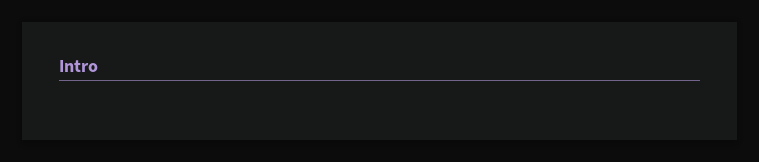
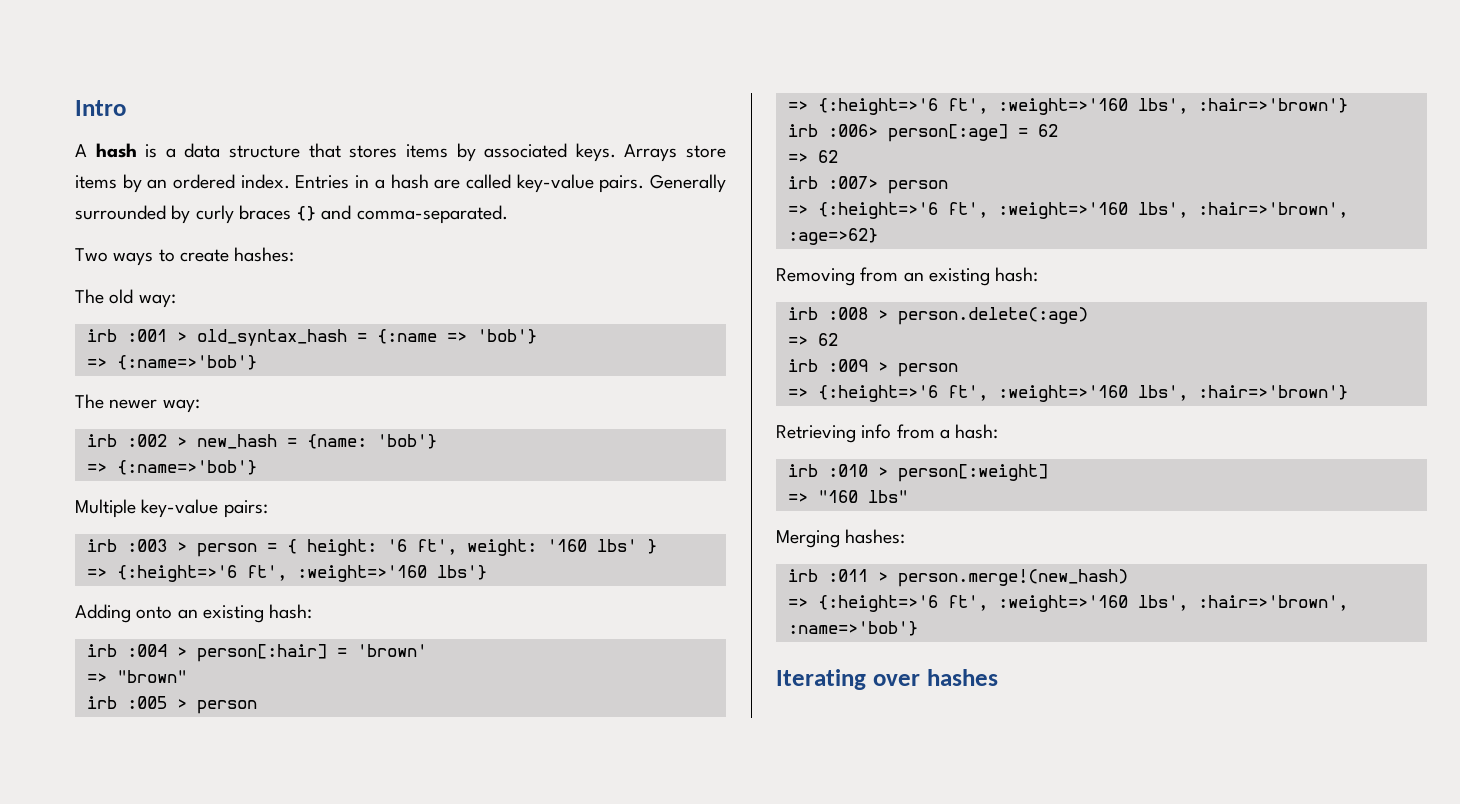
+ A hash is a data structure that stores items by associated keys. Arrays store items by an ordered index. Entries in a hash are called key-value pairs. Generally surrounded by curly braces {} and comma-separated.
+ Two ways to create hashes:
+ The old way:
+ irb :001 > old_syntax_hash = {:name => 'bob'}
+ => {:name=>'bob'}
+ The newer way:
+ irb :002 > new_hash = {name: 'bob'}
+ => {:name=>'bob'}
+ Multiple key-value pairs:
+ irb :003 > person = { height: '6 ft', weight: '160 lbs' }
+ => {:height=>'6 ft', :weight=>'160 lbs'}
+ Adding onto an existing hash:
+ irb :004 > person[:hair] = 'brown'
+ => "brown"
+ irb :005 > person
+ => {:height=>'6 ft', :weight=>'160 lbs', :hair=>'brown'}
+ irb :006> person[:age] = 62
+ => 62
+ irb :007> person
+ => {:height=>'6 ft', :weight=>'160 lbs', :hair=>'brown', :age=>62}
+ Removing from an existing hash:
+ irb :008 > person.delete(:age)
+ => 62
+ irb :009 > person
+ => {:height=>'6 ft', :weight=>'160 lbs', :hair=>'brown'}
+ Retrieving info from a hash:
+ irb :010 > person[:weight]
+ => "160 lbs"
+ Merging hashes:
+ irb :011 > person.merge!(new_hash)
+ => {:height=>'6 ft', :weight=>'160 lbs', :hair=>'brown', :name=>'bob'}
+ Iterating over hashes

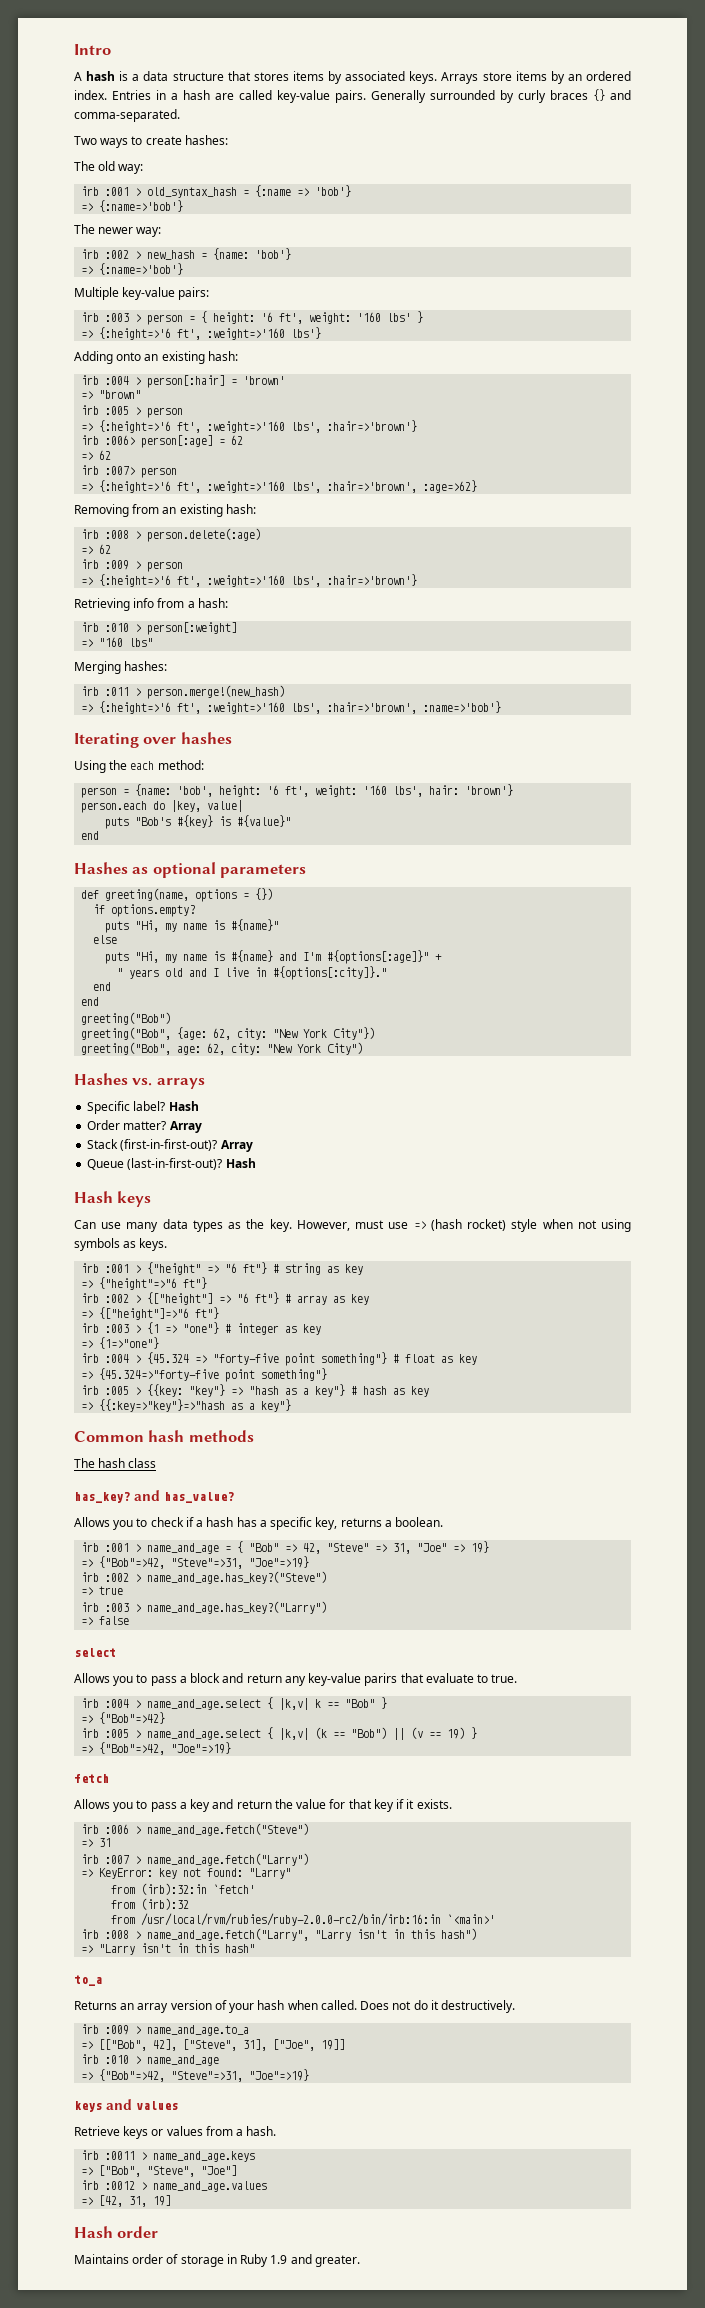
+ Using the each method:
+ person = {name: 'bob', height: '6 ft', weight: '160 lbs', hair: 'brown'}
+ person.each do |key, value|
+ puts "Bob's #{key} is #{value}"
+ end
+ Hashes as optional parameters
+ def greeting(name, options = {})
+ if options.empty?
+ puts "Hi, my name is #{name}"
+ else
+ puts "Hi, my name is #{name} and I'm #{options[:age]}" +
+ " years old and I live in #{options[:city]}."
+ end
+ end
+ greeting("Bob")
+ greeting("Bob", {age: 62, city: "New York City"})
+ greeting("Bob", age: 62, city: "New York City")
+ Hashes vs. arrays
+ Specific label? Hash
+ Order matter? Array
+ Stack (first-in-first-out)? Array
+ Queue (last-in-first-out)? Hash
+ Hash keys
+ Can use many data types as the key. However, must use => (hash rocket) style when not using symbols as keys.
+ irb :001 > {"height" => "6 ft"} # string as key
+ => {"height"=>"6 ft"}
+ irb :002 > {["height"] => "6 ft"} # array as key
+ => {["height"]=>"6 ft"}
+ irb :003 > {1 => "one"} # integer as key
+ => {1=>"one"}
+ irb :004 > {45.324 => "forty-five point something"} # float as key
+ => {45.324=>"forty-five point something"}
+ irb :005 > {{key: "key"} => "hash as a key"} # hash as key
+ => {{:key=>"key"}=>"hash as a key"}
+ Common hash methods
+ The hash class
+ has_key? and has_value?
+ Allows you to check if a hash has a specific key, returns a boolean.
+ irb :001 > name_and_age = { "Bob" => 42, "Steve" => 31, "Joe" => 19}
+ => {"Bob"=>42, "Steve"=>31, "Joe"=>19}
+ irb :002 > name_and_age.has_key?("Steve")
+ => true
+ irb :003 > name_and_age.has_key?("Larry")
+ => false
+ select
+ Allows you to pass a block and return any key-value parirs that evaluate to true.
+ irb :004 > name_and_age.select { |k,v| k == "Bob" }
+ => {"Bob"=>42}
+ irb :005 > name_and_age.select { |k,v| (k == "Bob") || (v == 19) }
+ => {"Bob"=>42, "Joe"=>19}
+ fetch
+ Allows you to pass a key and return the value for that key if it exists.
+ irb :006 > name_and_age.fetch("Steve")
+ => 31
+ irb :007 > name_and_age.fetch("Larry")
+ => KeyError: key not found: "Larry"
+ from (irb):32:in `fetch'
+ from (irb):32
+ from /usr/local/rvm/rubies/ruby-2.0.0-rc2/bin/irb:16:in `<main>'
+ irb :008 > name_and_age.fetch("Larry", "Larry isn't in this hash")
+ => "Larry isn't in this hash"
+ to_a
+ Returns an array version of your hash when called. Does not do it destructively.
+ irb :009 > name_and_age.to_a
+ => [["Bob", 42], ["Steve", 31], ["Joe", 19]]
+ irb :010 > name_and_age
+ => {"Bob"=>42, "Steve"=>31, "Joe"=>19}
+ keys and values
+ Retrieve keys or values from a hash.
+ irb :0011 > name_and_age.keys
+ => ["Bob", "Steve", "Joe"]
+ irb :0012 > name_and_age.values
+ => [42, 31, 19]
+ Hash order
+ Maintains order of storage in Ruby 1.9 and greater.

